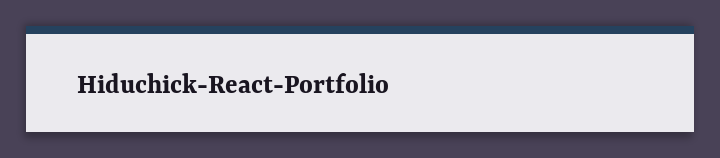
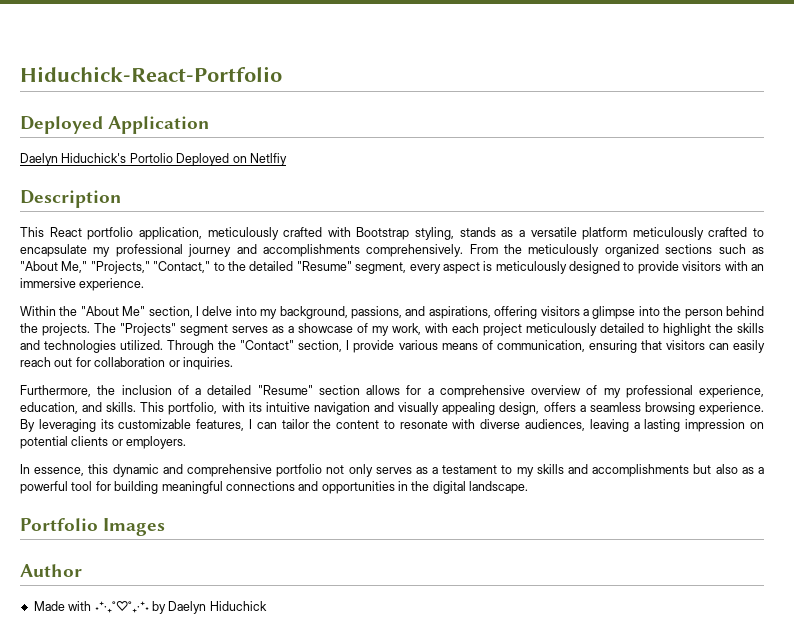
+ Deployed Application
+ Daelyn Hiduchick's Portolio Deployed on Netlfiy
+ Description
+ This React portfolio application, meticulously crafted with Bootstrap styling, stands as a versatile platform meticulously crafted to encapsulate my professional journey and accomplishments comprehensively. From the meticulously organized sections such as "About Me," "Projects," "Contact," to the detailed "Resume" segment, every aspect is meticulously designed to provide visitors with an immersive experience.
+ Within the "About Me" section, I delve into my background, passions, and aspirations, offering visitors a glimpse into the person behind the projects. The "Projects" segment serves as a showcase of my work, with each project meticulously detailed to highlight the skills and technologies utilized. Through the "Contact" section, I provide various means of communication, ensuring that visitors can easily reach out for collaboration or inquiries.
+ Furthermore, the inclusion of a detailed "Resume" section allows for a comprehensive overview of my professional experience, education, and skills. This portfolio, with its intuitive navigation and visually appealing design, offers a seamless browsing experience. By leveraging its customizable features, I can tailor the content to resonate with diverse audiences, leaving a lasting impression on potential clients or employers.
+ In essence, this dynamic and comprehensive portfolio not only serves as a testament to my skills and accomplishments but also as a powerful tool for building meaningful connections and opportunities in the digital landscape.
+ Portfolio Images
+ Author
+ Made with ˖⁺‧₊˚♡˚₊‧⁺˖ by Daelyn Hiduchick

